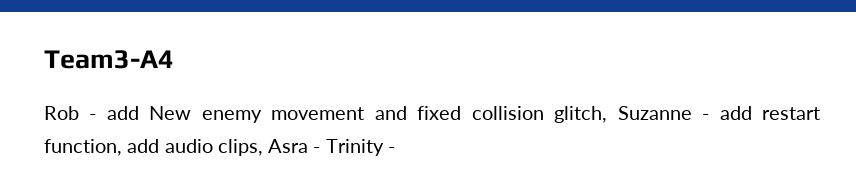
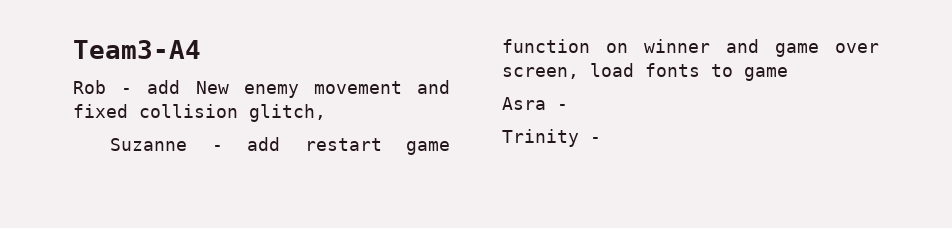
- Rob - add New enemy movement and fixed collision glitch, Suzanne - add restart function, add audio clips, Asra - Trinity -
+ Rob - add New enemy movement and fixed collision glitch,
+ Suzanne - add restart game function on winner and game over screen, load fonts to game
+ Asra -
+ Trinity -

